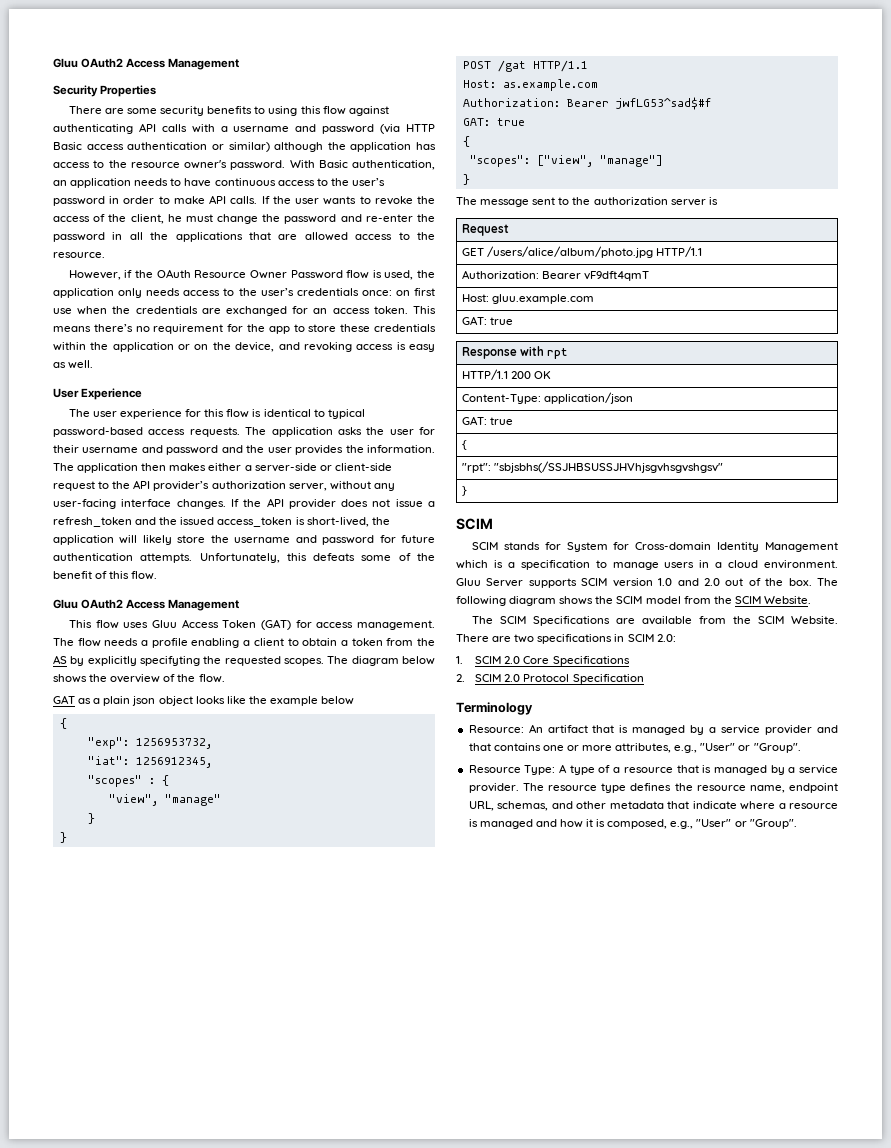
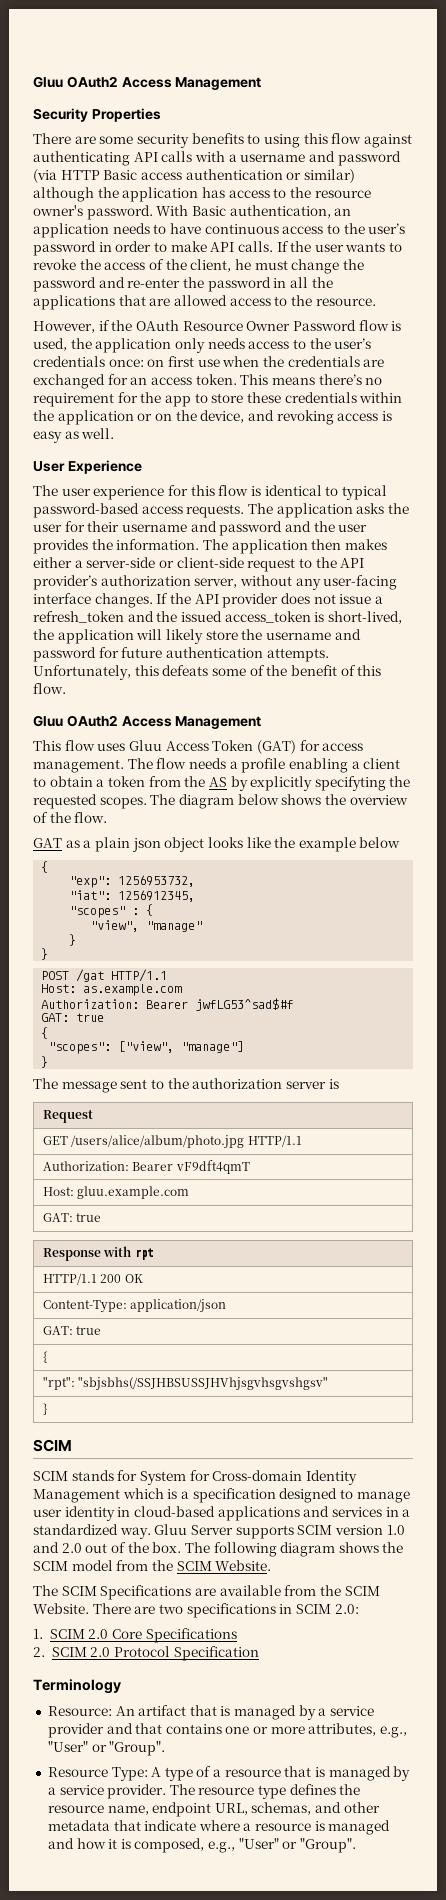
- SCIM stands for System for Cross-domain Identity Management which is a specification to manage users in a cloud environment.
+ SCIM stands for System for Cross-domain Identity Management which is a specification designed to manage user identity in cloud-based applications and services in a standardized way.

